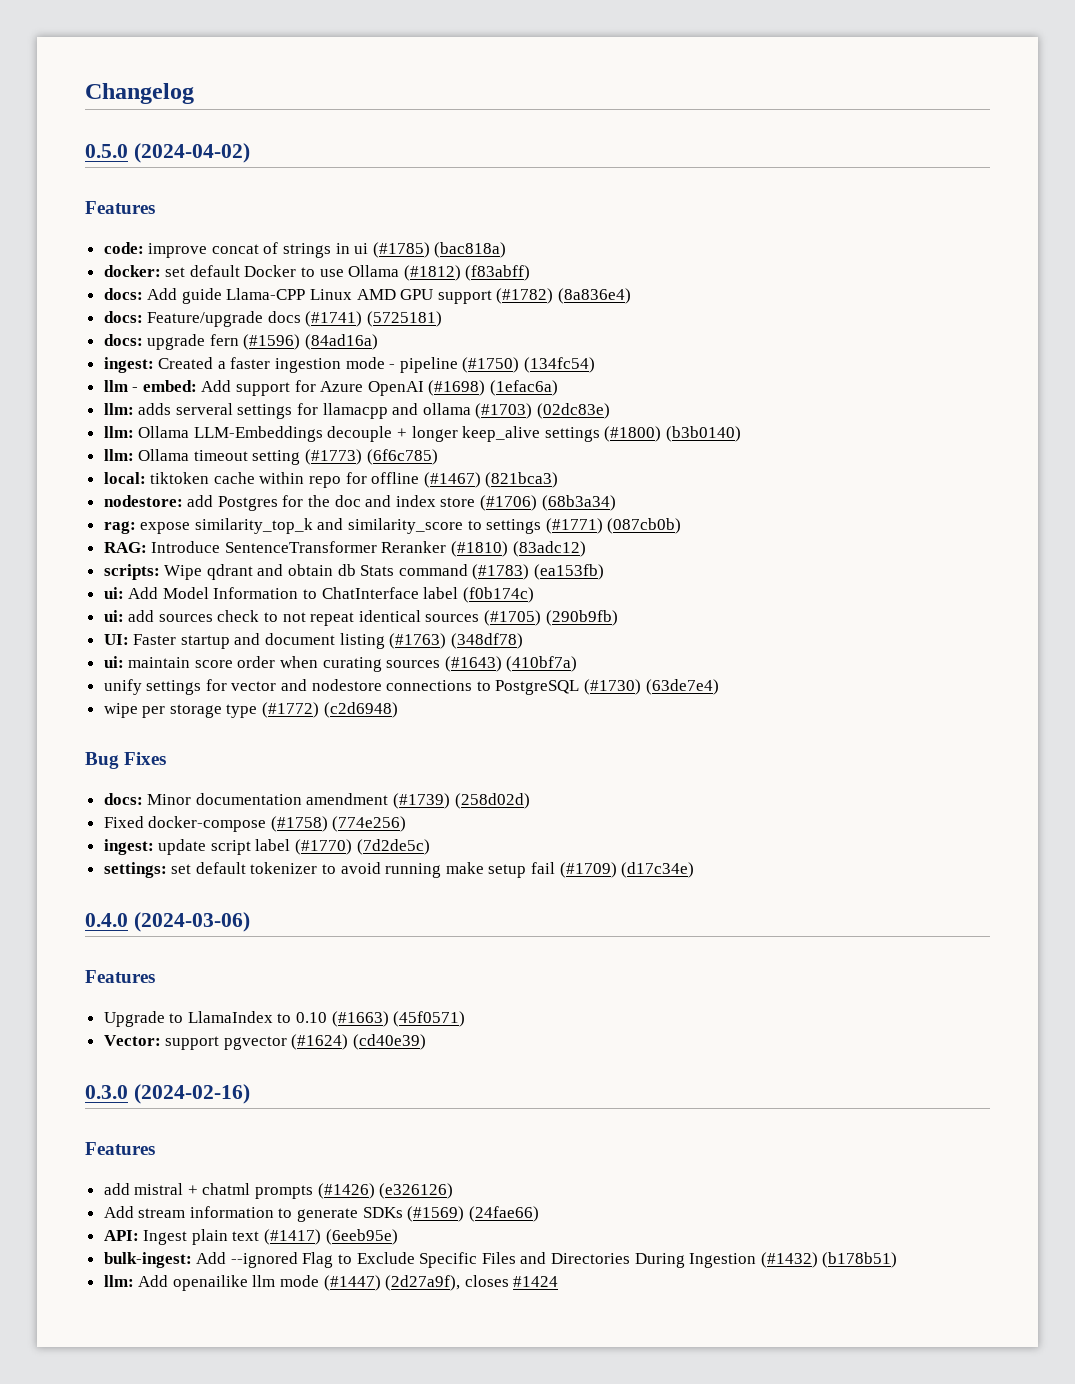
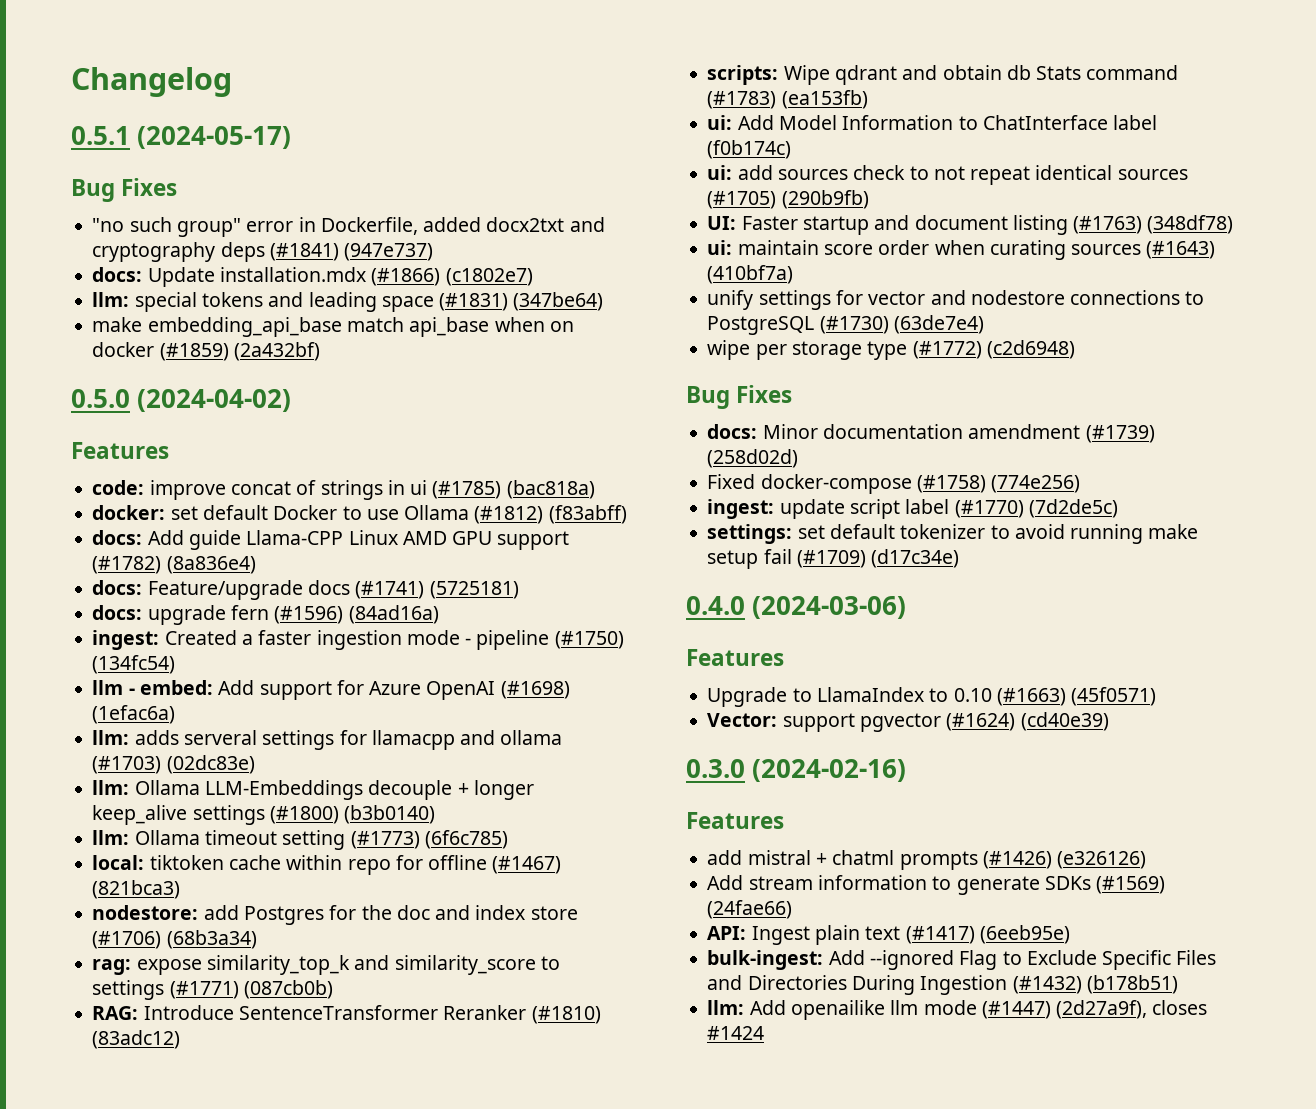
+ 0.5.1 (2024-05-17)
+ Bug Fixes
+ "no such group" error in Dockerfile, added docx2txt and cryptography deps (#1841) (947e737)
+ docs: Update installation.mdx (#1866) (c1802e7)
+ llm: special tokens and leading space (#1831) (347be64)
+ make embedding_api_base match api_base when on docker (#1859) (2a432bf)

